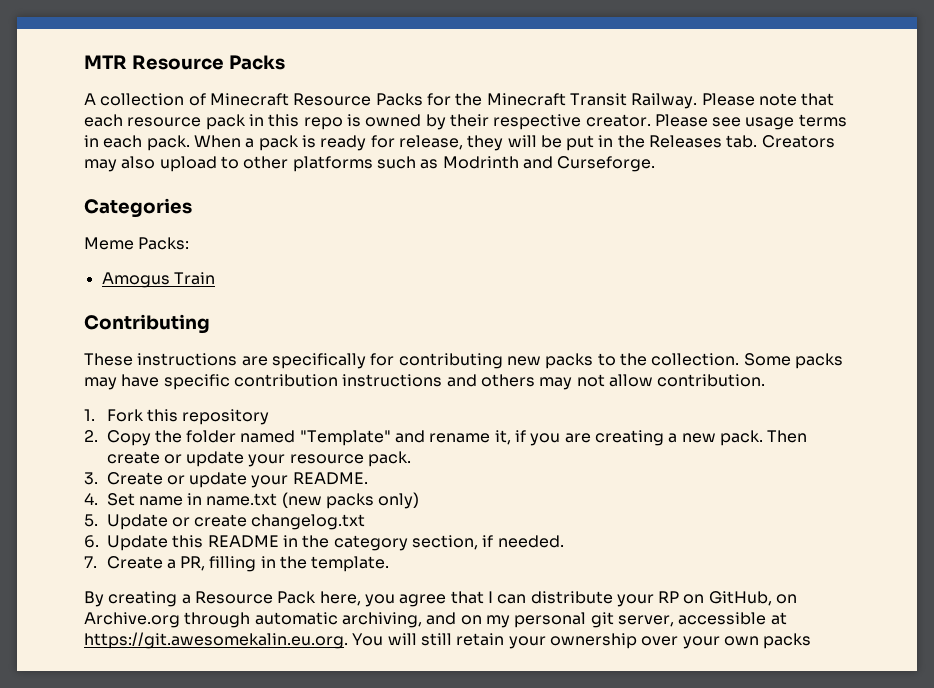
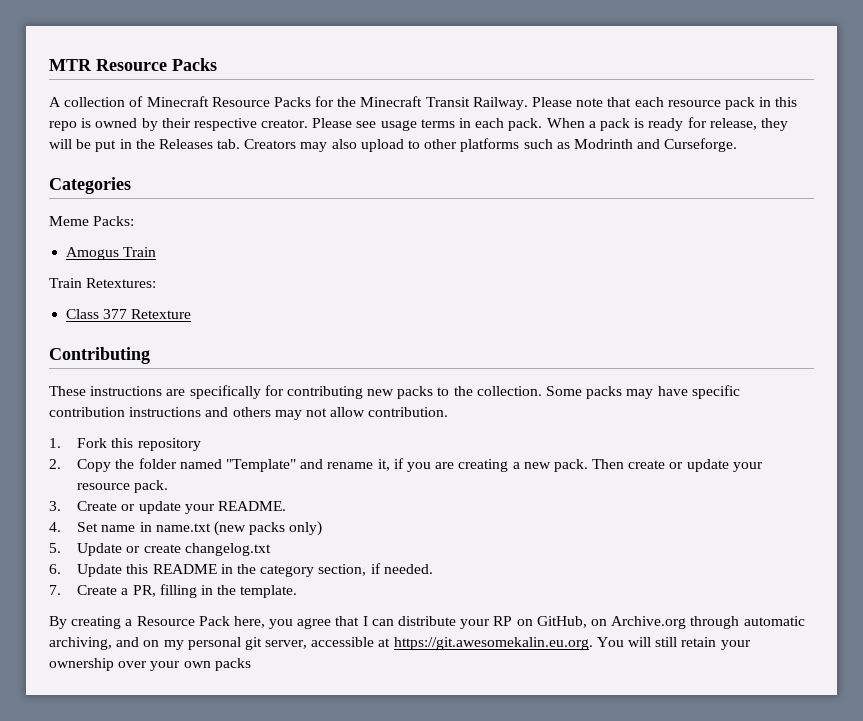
+ Train Retextures:
+ Class 377 Retexture

